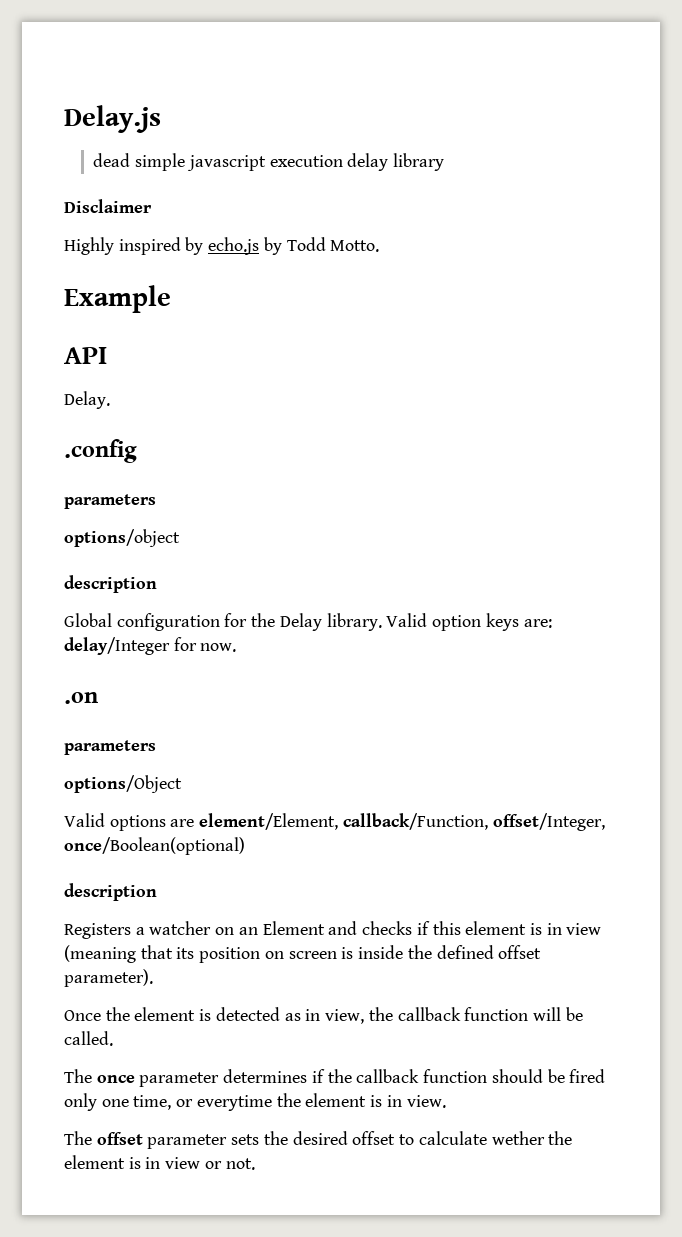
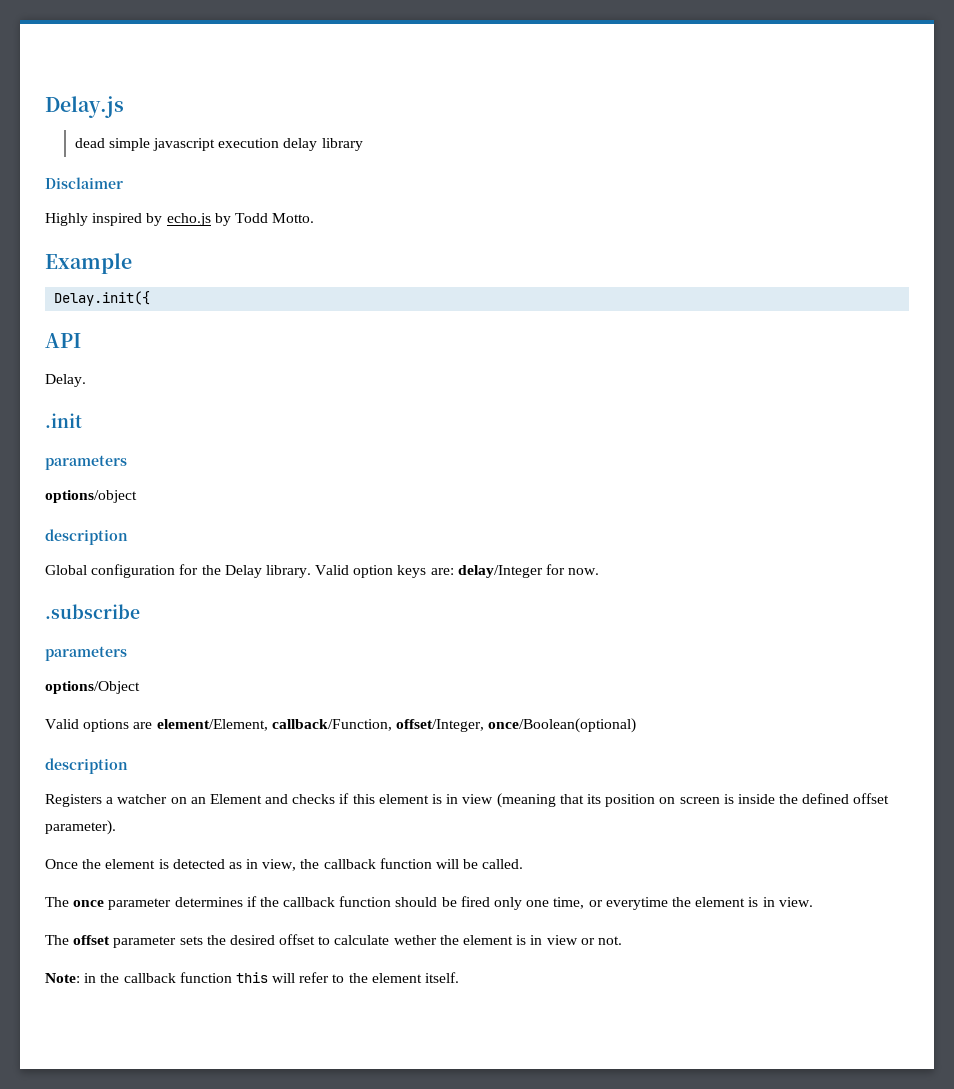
+ Delay.init({
- .config
+ .init
- .on
+ .subscribe
+ Note: in the callback function this will refer to the element itself.

